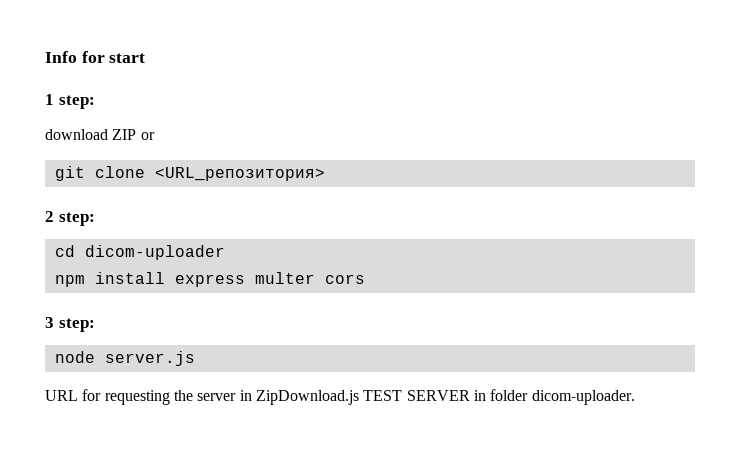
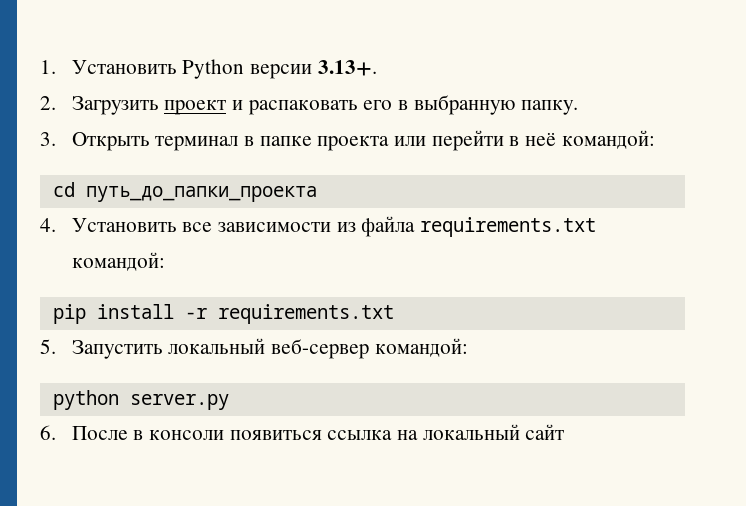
- Info for start
- 1 step:
- download ZIP or
- git clone <URL_репозитория>
- 2 step:
- cd dicom-uploader
- npm install express multer cors
- 3 step:
- node server.js
- URL for requesting the server in ZipDownload.js TEST SERVER in folder dicom-uploader.
+ 1. Установить Python версии 3.13+.
+ 2. Загрузить проект и распаковать его в выбранную папку.
+ 3. Открыть терминал в папке проекта или перейти в неё командой:
+ cd путь_до_папки_проекта
+ 4. Установить все зависимости из файла requirements.txt командой:
+ pip install -r requirements.txt
+ 5. Запустить локальный веб-сервер командой:
+ python server.py
+ 6. После в консоли появиться ссылка на локальный сайт

